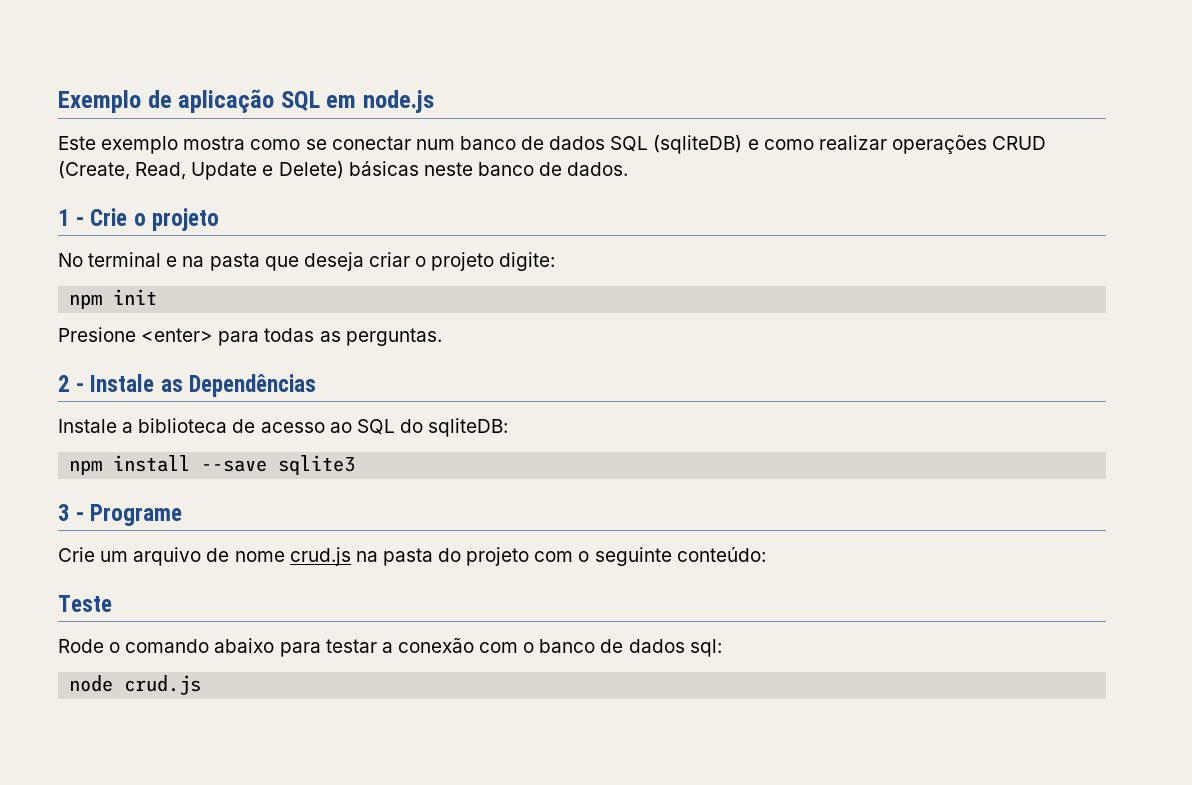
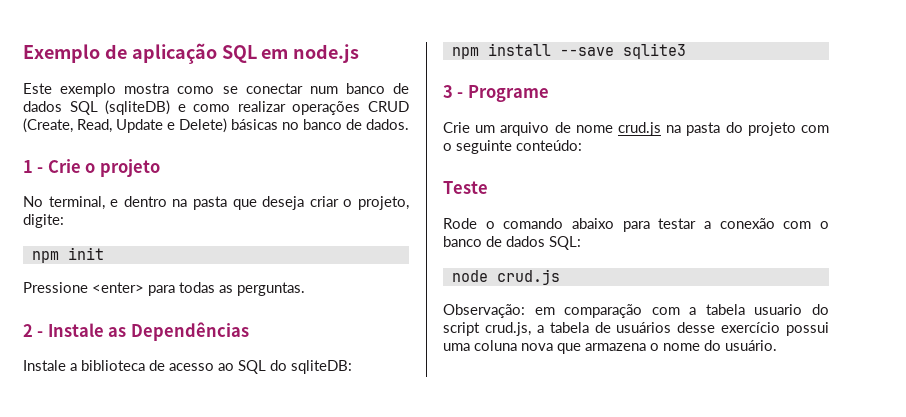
- Este exemplo mostra como se conectar num banco de dados SQL (sqliteDB) e como realizar operações CRUD (Create, Read, Update e Delete) básicas neste banco de dados.
+ Este exemplo mostra como se conectar num banco de dados SQL (sqliteDB) e como realizar operações CRUD (Create, Read, Update e Delete) básicas no banco de dados.
- No terminal e na pasta que deseja criar o projeto digite:
+ No terminal, e dentro na pasta que deseja criar o projeto, digite:
- Presione <enter> para todas as perguntas.
+ Pressione <enter> para todas as perguntas.
- Rode o comando abaixo para testar a conexão com o banco de dados sql:
+ Rode o comando abaixo para testar a conexão com o banco de dados SQL:
+ Observação: em comparação com a tabela usuario do script crud.js, a tabela de usuários desse exercício possui uma coluna nova que armazena o nome do usuário.

